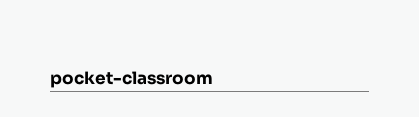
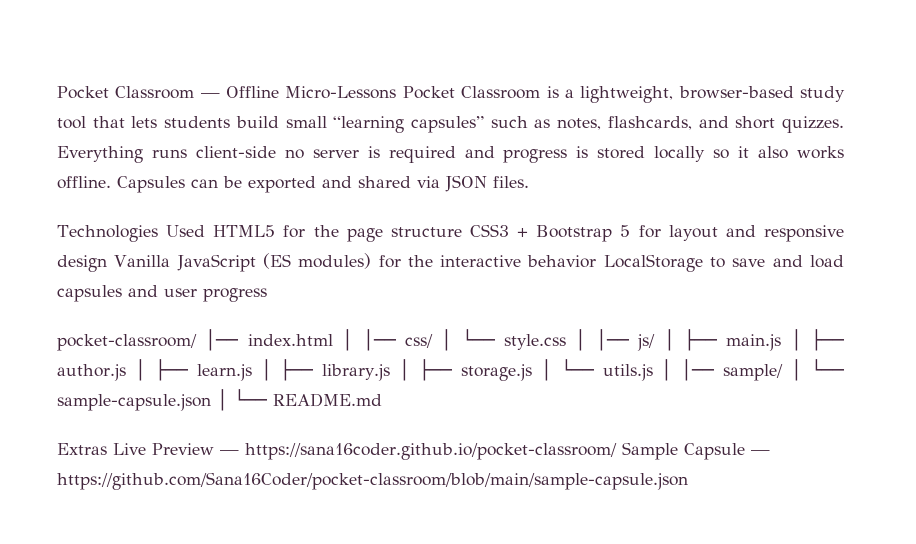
- pocket-classroom
+ Pocket Classroom — Offline Micro-Lessons Pocket Classroom is a lightweight, browser-based study tool that lets students build small “learning capsules” such as notes, flashcards, and short quizzes. Everything runs client-side no server is required and progress is stored locally so it also works offline. Capsules can be exported and shared via JSON files.
+ Technologies Used HTML5 for the page structure CSS3 + Bootstrap 5 for layout and responsive design Vanilla JavaScript (ES modules) for the interactive behavior LocalStorage to save and load capsules and user progress
+ pocket-classroom/ │── index.html │ │── css/ │ └── style.css │ │── js/ │ ├── main.js │ ├── author.js │ ├── learn.js │ ├── library.js │ ├── storage.js │ └── utils.js │ │── sample/ │ └── sample-capsule.json │ └── README.md
+ Extras Live Preview — https://sana16coder.github.io/pocket-classroom/ Sample Capsule — https://github.com/Sana16Coder/pocket-classroom/blob/main/sample-capsule.json

